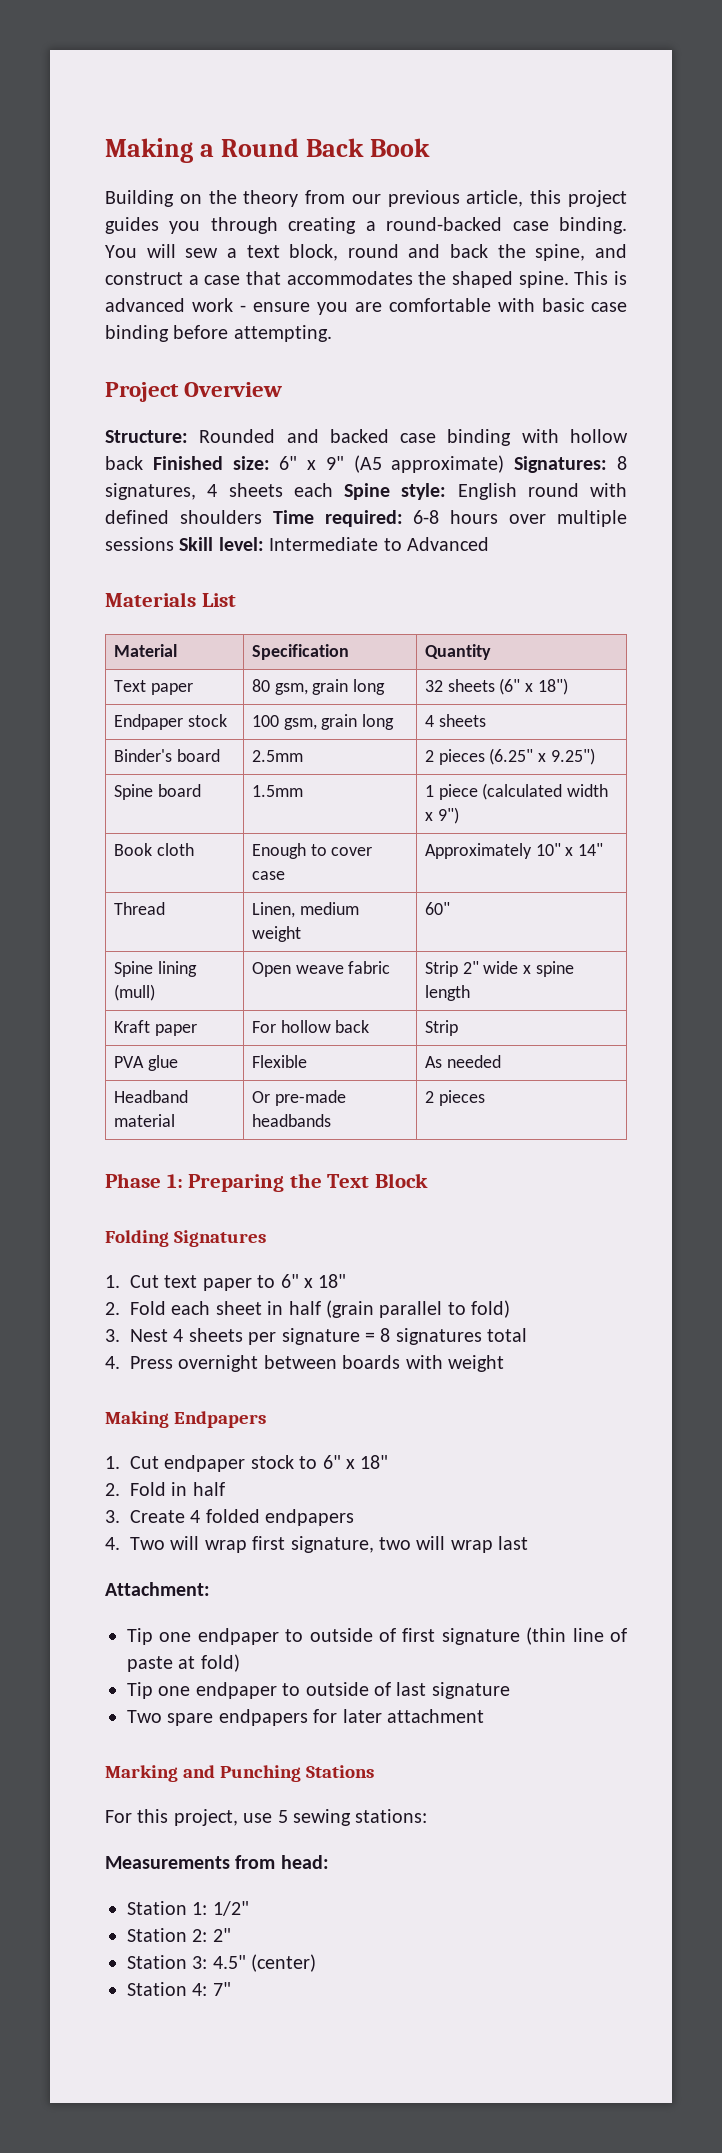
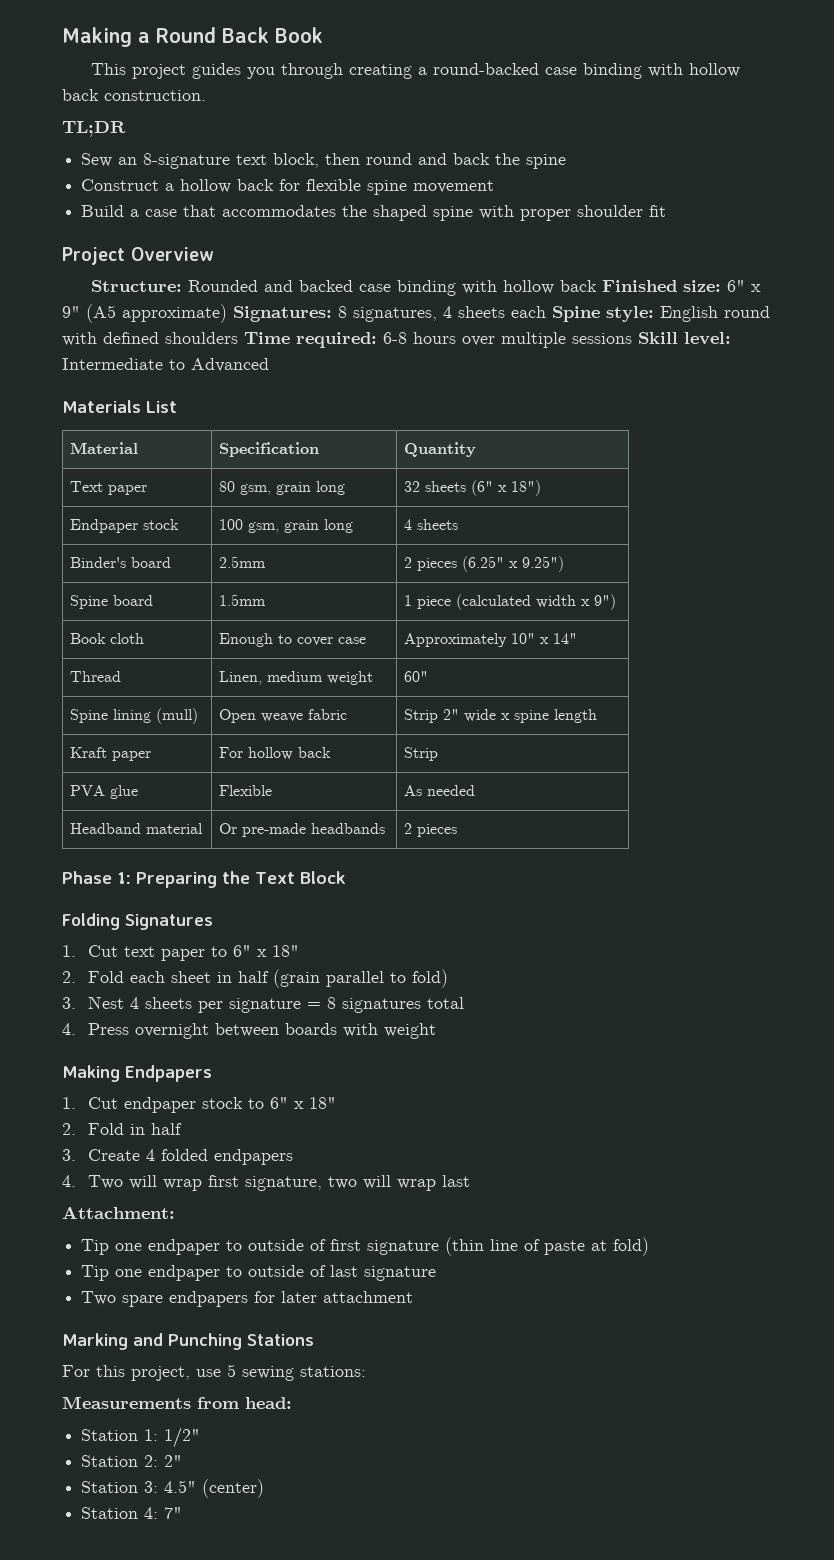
- Building on the theory from our previous article, this project guides you through creating a round-backed case binding. You will sew a text block, round and back the spine, and construct a case that accommodates the shaped spine. This is advanced work - ensure you are comfortable with basic case binding before attempting.
+ This project guides you through creating a round-backed case binding with hollow back construction.
+ TL;DR
+ Sew an 8-signature text block, then round and back the spine
+ Construct a hollow back for flexible spine movement
+ Build a case that accommodates the shaped spine with proper shoulder fit

